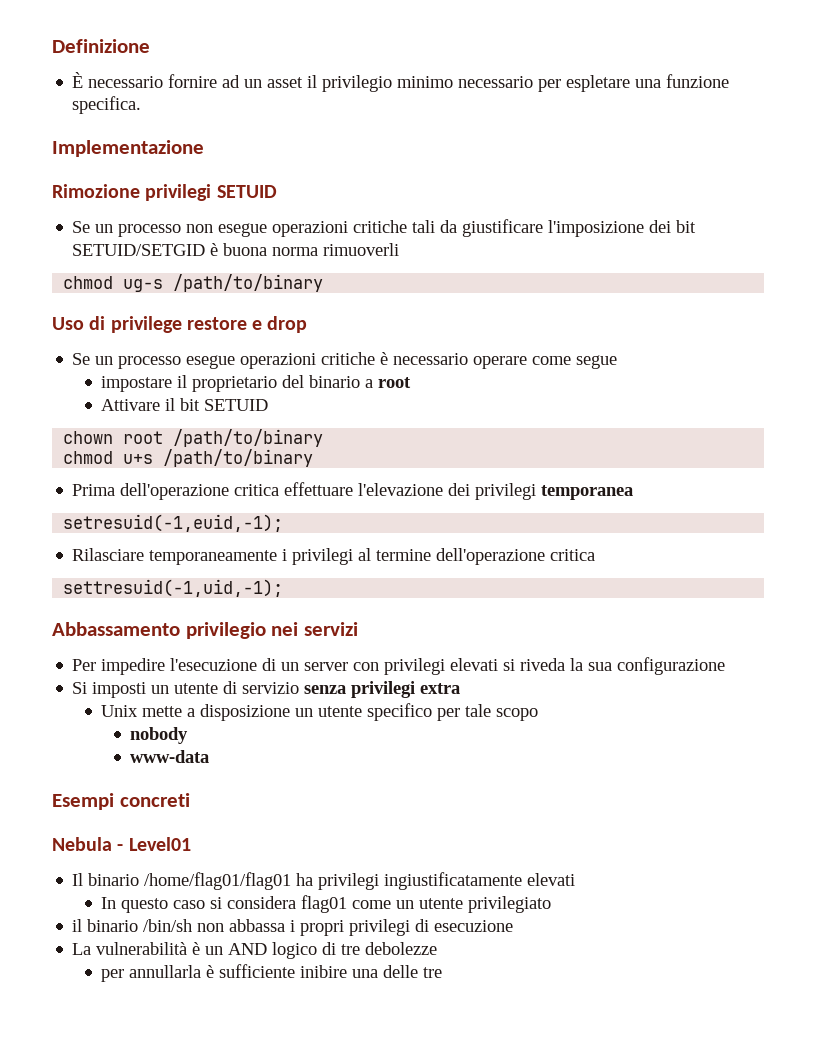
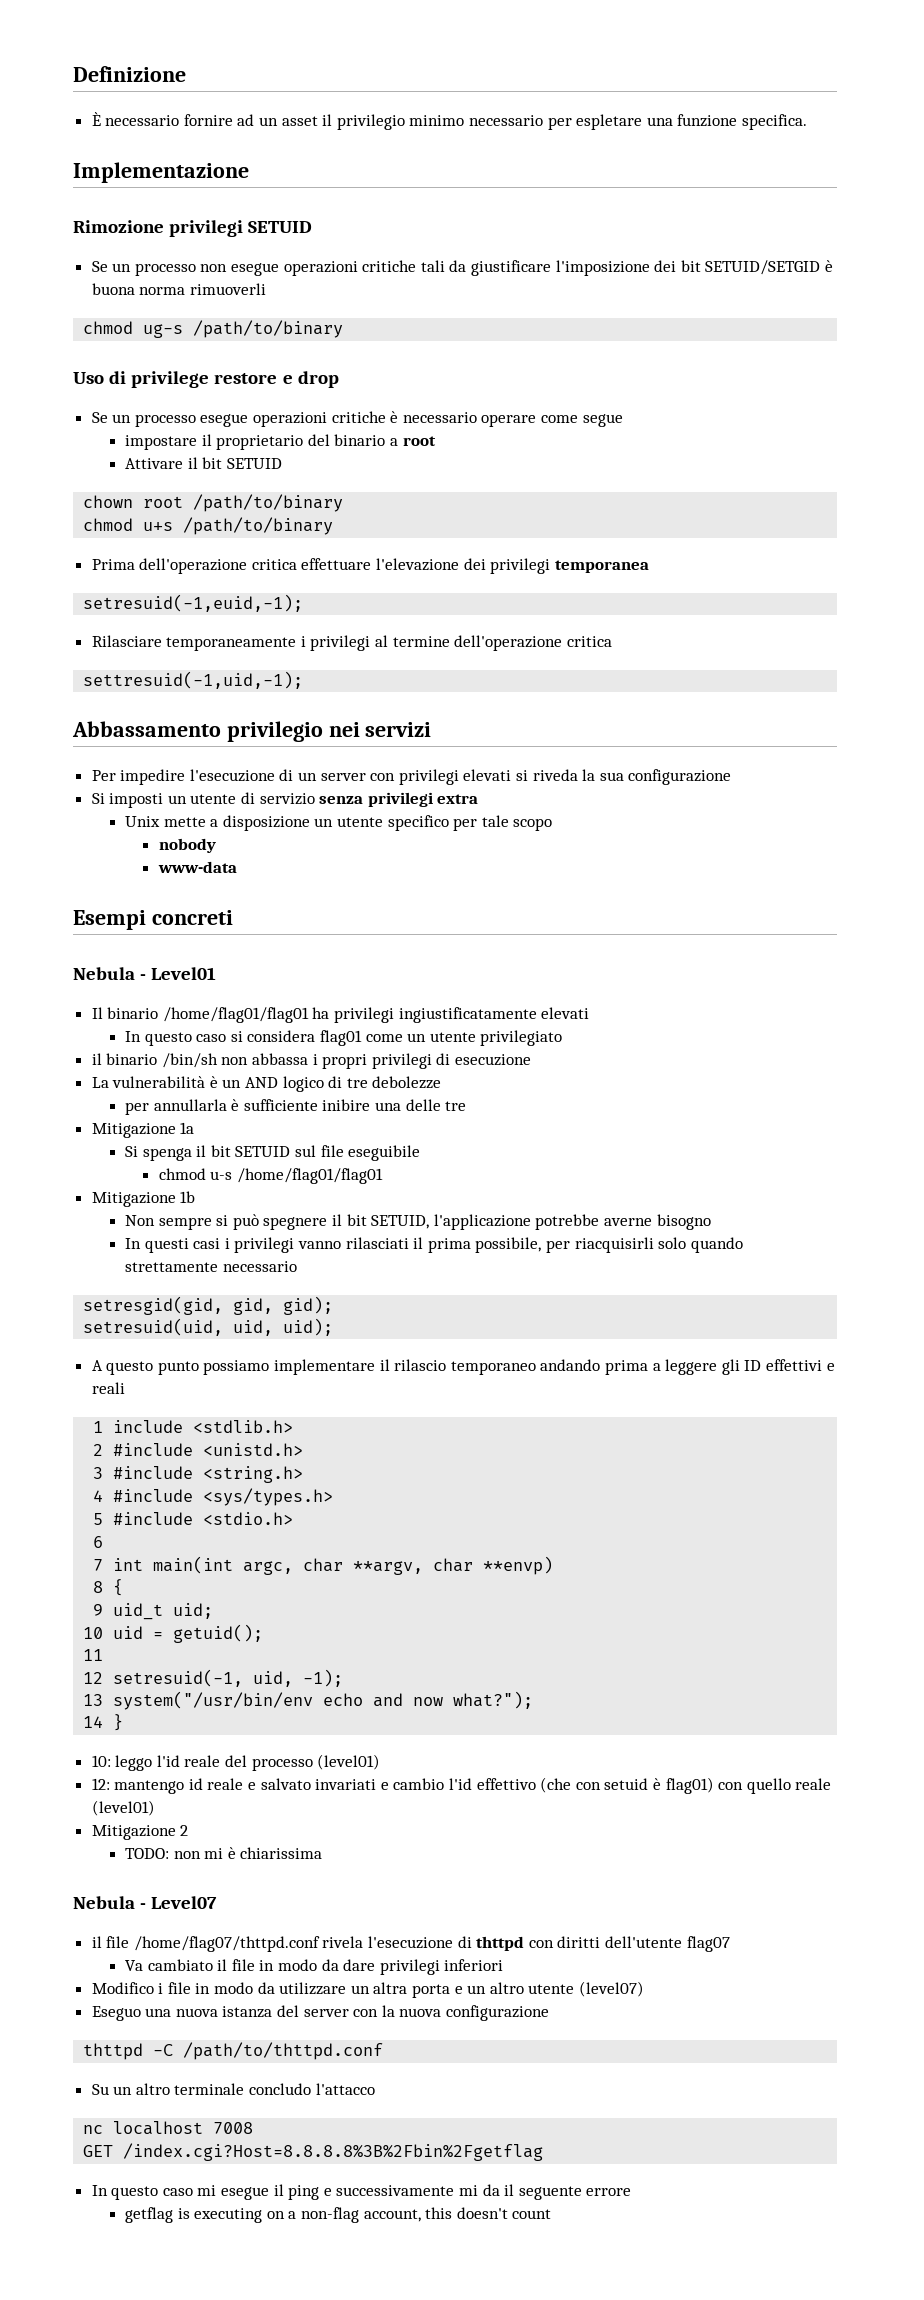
+ Mitigazione 1a
+ Si spenga il bit SETUID sul file eseguibile
+ chmod u-s /home/flag01/flag01
+ Mitigazione 1b
+ Non sempre si può spegnere il bit SETUID, l'applicazione potrebbe averne bisogno
+ In questi casi i privilegi vanno rilasciati il prima possibile, per riacquisirli solo quando strettamente necessario
+ setresgid(gid, gid, gid);
+ setresuid(uid, uid, uid);
+ A questo punto possiamo implementare il rilascio temporaneo andando prima a leggere gli ID effettivi e reali
+ 1 include <stdlib.h>
+ 2 #include <unistd.h>
+ 3 #include <string.h>
+ 4 #include <sys/types.h>
+ 5 #include <stdio.h>
+ 6
+ 7 int main(int argc, char **argv, char **envp)
+ 8 {
+ 9 uid_t uid;
+ 10 uid = getuid();
+ 11
+ 12 setresuid(-1, uid, -1);
+ 13 system("/usr/bin/env echo and now what?");
+ 14 }
+ 10: leggo l'id reale del processo (level01)
+ 12: mantengo id reale e salvato invariati e cambio l'id effettivo (che con setuid è flag01) con quello reale (level01)
+ Mitigazione 2
+ TODO: non mi è chiarissima
+ Nebula - Level07
+ il file /home/flag07/thttpd.conf rivela l'esecuzione di thttpd con diritti dell'utente flag07
+ Va cambiato il file in modo da dare privilegi inferiori
+ Modifico i file in modo da utilizzare un altra porta e un altro utente (level07)
+ Eseguo una nuova istanza del server con la nuova configurazione
+ thttpd -C /path/to/thttpd.conf
+ Su un altro terminale concludo l'attacco
+ nc localhost 7008
+ GET /index.cgi?Host=8.8.8.8%3B%2Fbin%2Fgetflag
+ In questo caso mi esegue il ping e successivamente mi da il seguente errore
+ getflag is executing on a non-flag account, this doesn't count

